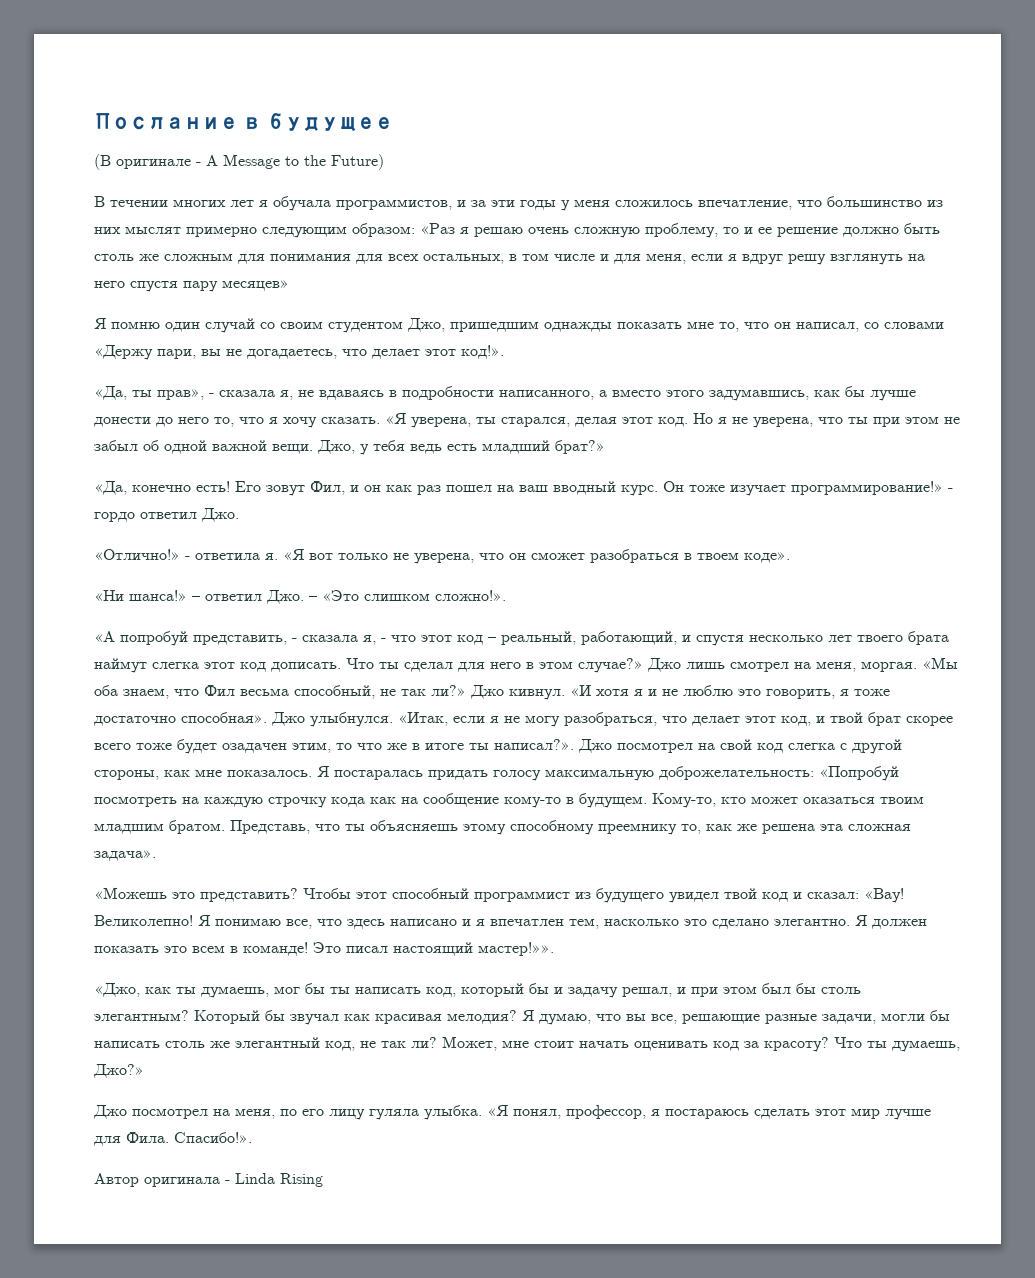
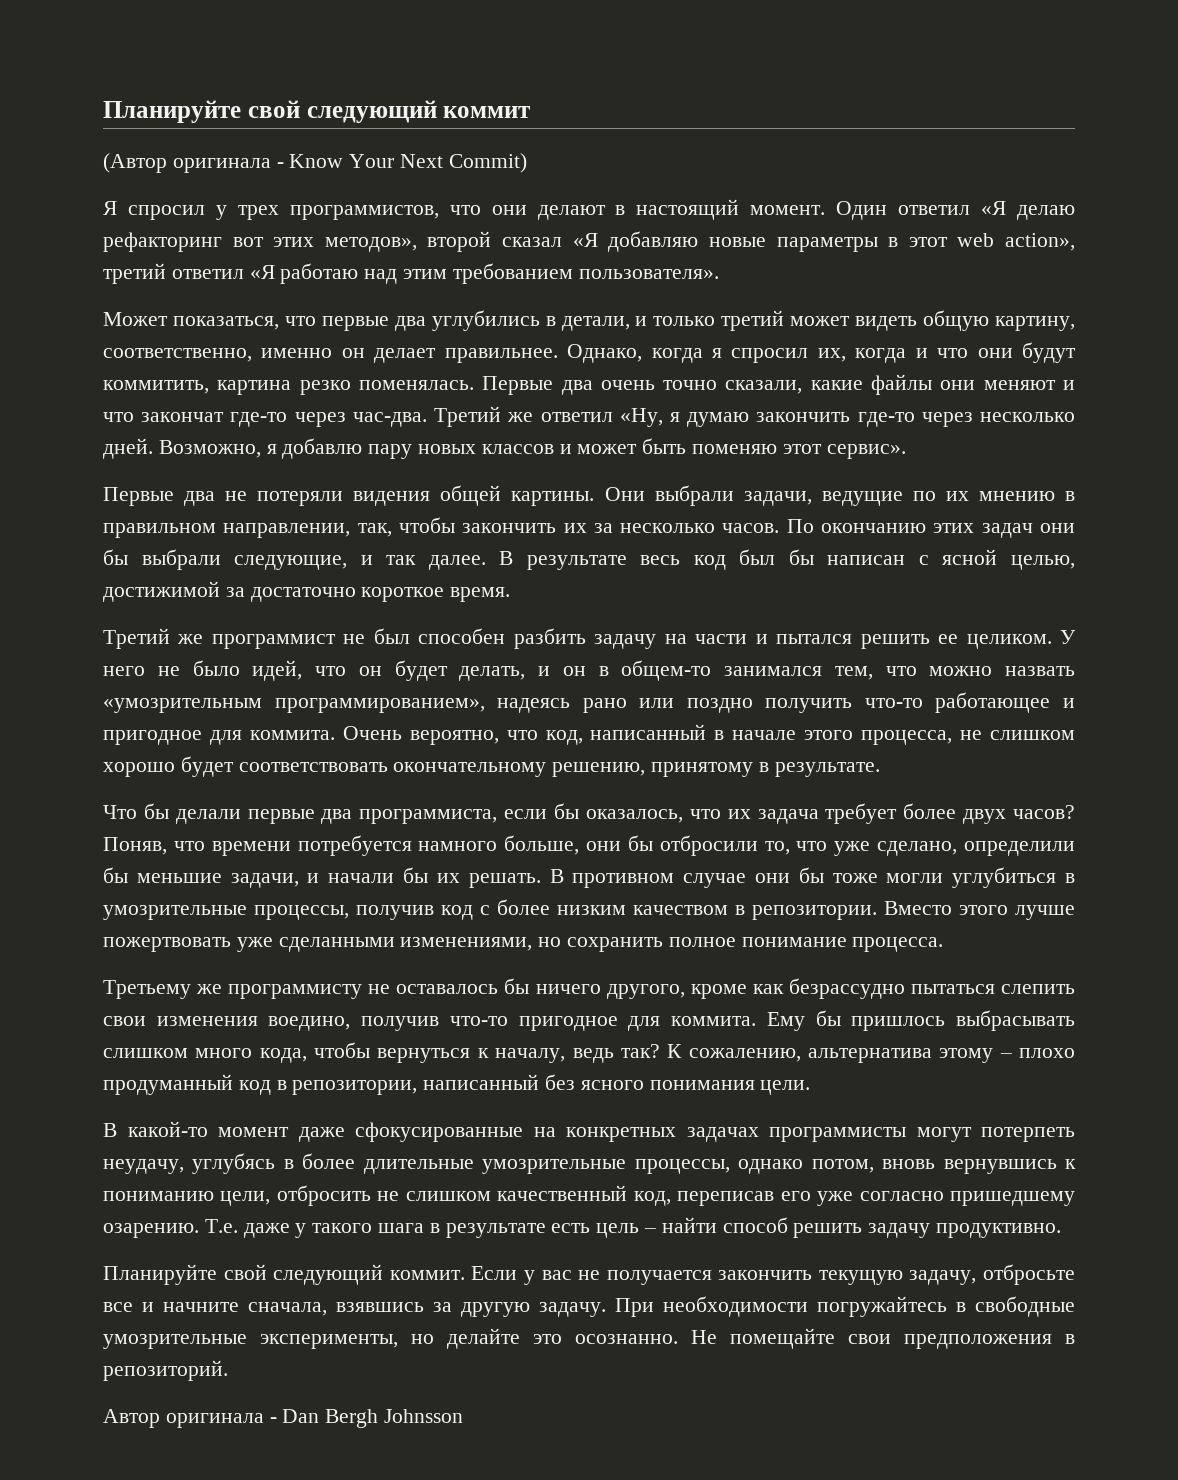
- Послание в будущее
- (В оригинале - A Message to the Future)
- В течении многих лет я обучала программистов, и за эти годы у меня сложилось впечатление, что большинство из них мыслят примерно следующим образом: «Раз я решаю очень сложную проблему, то и ее решение должно быть столь же сложным для понимания для всех остальных, в том числе и для меня, если я вдруг решу взглянуть на него спустя пару месяцев»
- Я помню один случай со своим студентом Джо, пришедшим однажды показать мне то, что он написал, со словами «Держу пари, вы не догадаетесь, что делает этот код!».
- «Да, ты прав», - сказала я, не вдаваясь в подробности написанного, а вместо этого задумавшись, как бы лучше донести до него то, что я хочу сказать. «Я уверена, ты старался, делая этот код. Но я не уверена, что ты при этом не забыл об одной важной вещи. Джо, у тебя ведь есть младший брат?»
- «Да, конечно есть! Его зовут Фил, и он как раз пошел на ваш вводный курс. Он тоже изучает программирование!» - гордо ответил Джо.
- «Отлично!» - ответила я. «Я вот только не уверена, что он сможет разобраться в твоем коде».
- «Ни шанса!» – ответил Джо. – «Это слишком сложно!».
- «А попробуй представить, - сказала я, - что этот код – реальный, работающий, и спустя несколько лет твоего брата наймут слегка этот код дописать. Что ты сделал для него в этом случае?» Джо лишь смотрел на меня, моргая. «Мы оба знаем, что Фил весьма способный, не так ли?» Джо кивнул. «И хотя я и не люблю это говорить, я тоже достаточно способная». Джо улыбнулся. «Итак, если я не могу разобраться, что делает этот код, и твой брат скорее всего тоже будет озадачен этим, то что же в итоге ты написал?». Джо посмотрел на свой код слегка с другой стороны, как мне показалось. Я постаралась придать голосу максимальную доброжелательность: «Попробуй посмотреть на каждую строчку кода как на сообщение кому-то в будущем. Кому-то, кто может оказаться твоим младшим братом. Представь, что ты объясняешь этому способному преемнику то, как же решена эта сложная задача».
- «Можешь это представить? Чтобы этот способный программист из будущего увидел твой код и сказал: «Вау! Великолепно! Я понимаю все, что здесь написано и я впечатлен тем, насколько это сделано элегантно. Я должен показать это всем в команде! Это писал настоящий мастер!»».
- «Джо, как ты думаешь, мог бы ты написать код, который бы и задачу решал, и при этом был бы столь элегантным? Который бы звучал как красивая мелодия? Я думаю, что вы все, решающие разные задачи, могли бы написать столь же элегантный код, не так ли? Может, мне стоит начать оценивать код за красоту? Что ты думаешь, Джо?»
- Джо посмотрел на меня, по его лицу гуляла улыбка. «Я понял, профессор, я постараюсь сделать этот мир лучше для Фила. Спасибо!».
+ Планируйте свой следующий коммит
+ (Автор оригинала - Know Your Next Commit)
+ Я спросил у трех программистов, что они делают в настоящий момент. Один ответил «Я делаю рефакторинг вот этих методов», второй сказал «Я добавляю новые параметры в этот web action», третий ответил «Я работаю над этим требованием пользователя».
+ Может показаться, что первые два углубились в детали, и только третий может видеть общую картину, соответственно, именно он делает правильнее. Однако, когда я спросил их, когда и что они будут коммитить, картина резко поменялась. Первые два очень точно сказали, какие файлы они меняют и что закончат где-то через час-два. Третий же ответил «Ну, я думаю закончить где-то через несколько дней. Возможно, я добавлю пару новых классов и может быть поменяю этот сервис».
+ Первые два не потеряли видения общей картины. Они выбрали задачи, ведущие по их мнению в правильном направлении, так, чтобы закончить их за несколько часов. По окончанию этих задач они бы выбрали следующие, и так далее. В результате весь код был бы написан с ясной целью, достижимой за достаточно короткое время.
+ Третий же программист не был способен разбить задачу на части и пытался решить ее целиком. У него не было идей, что он будет делать, и он в общем-то занимался тем, что можно назвать «умозрительным программированием», надеясь рано или поздно получить что-то работающее и пригодное для коммита. Очень вероятно, что код, написанный в начале этого процесса, не слишком хорошо будет соответствовать окончательному решению, принятому в результате.
+ Что бы делали первые два программиста, если бы оказалось, что их задача требует более двух часов? Поняв, что времени потребуется намного больше, они бы отбросили то, что уже сделано, определили бы меньшие задачи, и начали бы их решать. В противном случае они бы тоже могли углубиться в умозрительные процессы, получив код с более низким качеством в репозитории. Вместо этого лучше пожертвовать уже сделанными изменениями, но сохранить полное понимание процесса.
+ Третьему же программисту не оставалось бы ничего другого, кроме как безрассудно пытаться слепить свои изменения воедино, получив что-то пригодное для коммита. Ему бы пришлось выбрасывать слишком много кода, чтобы вернуться к началу, ведь так? К сожалению, альтернатива этому – плохо продуманный код в репозитории, написанный без ясного понимания цели.
+ В какой-то момент даже сфокусированные на конкретных задачах программисты могут потерпеть неудачу, углубясь в более длительные умозрительные процессы, однако потом, вновь вернувшись к пониманию цели, отбросить не слишком качественный код, переписав его уже согласно пришедшему озарению. Т.е. даже у такого шага в результате есть цель – найти способ решить задачу продуктивно.
+ Планируйте свой следующий коммит. Если у вас не получается закончить текущую задачу, отбросьте все и начните сначала, взявшись за другую задачу. При необходимости погружайтесь в свободные умозрительные эксперименты, но делайте это осознанно. Не помещайте свои предположения в репозиторий.
- Автор оригинала - Linda Rising
+ Автор оригинала - Dan Bergh Johnsson

